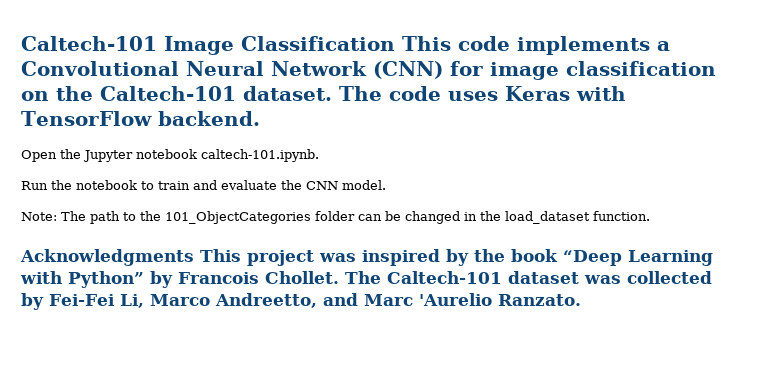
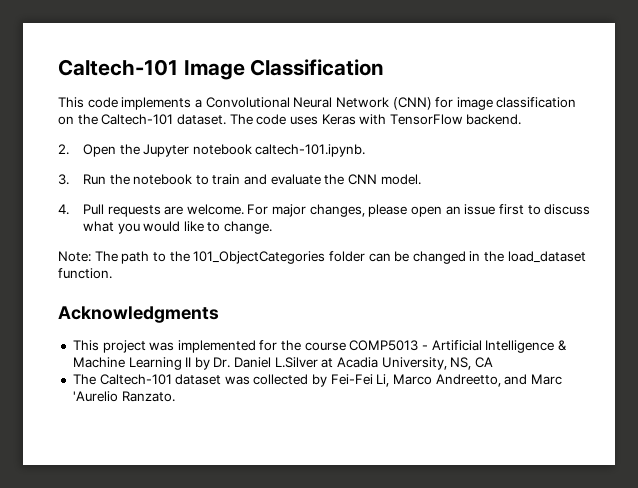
- Caltech-101 Image Classification This code implements a Convolutional Neural Network (CNN) for image classification on the Caltech-101 dataset.
+ Caltech-101 Image Classification
+ This code implements a Convolutional Neural Network (CNN) for image classification on the Caltech-101 dataset.
- Open the Jupyter notebook caltech-101.ipynb.
+ 2. Open the Jupyter notebook caltech-101.ipynb.
- Run the notebook to train and evaluate the CNN model.
+ 3. Run the notebook to train and evaluate the CNN model.
+ 4. Pull requests are welcome. For major changes, please open an issue first to discuss what you would like to change.
- Acknowledgments This project was inspired by the book “Deep Learning with Python” by Francois Chollet. The Caltech-101 dataset was collected by Fei-Fei Li, Marco Andreetto, and Marc 'Aurelio Ranzato.
+ Acknowledgments
+ This project was implemented for the course COMP5013 - Artificial Intelligence & Machine Learning II by Dr. Daniel L.Silver at Acadia University, NS, CA
+ The Caltech-101 dataset was collected by Fei-Fei Li, Marco Andreetto, and Marc 'Aurelio Ranzato.

